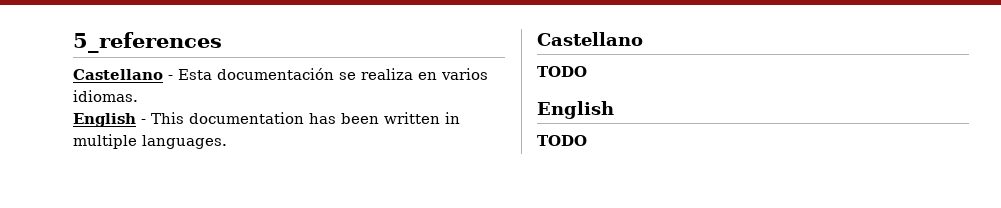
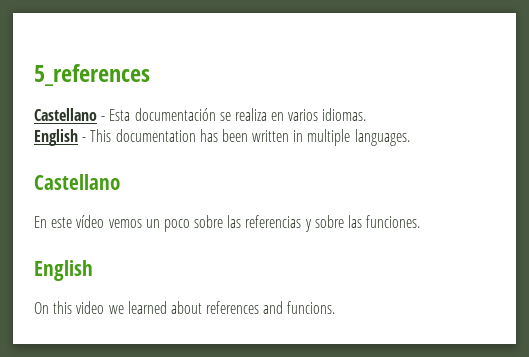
  English - This documentation has been written in multiple languages.
  Castellano
- TODO
+ En este vídeo vemos un poco sobre las referencias y sobre las funciones.
  English
- TODO
+ On this video we learned about references and funcions.

